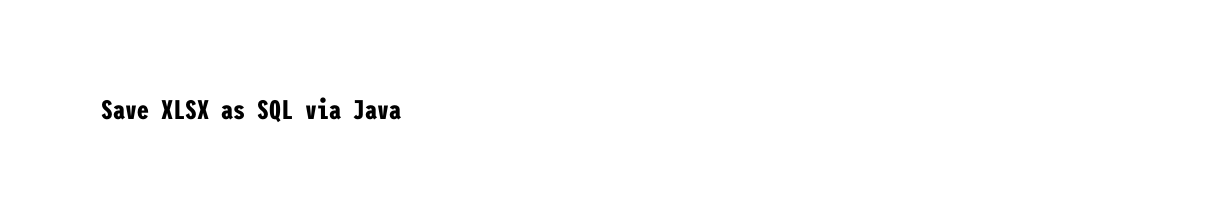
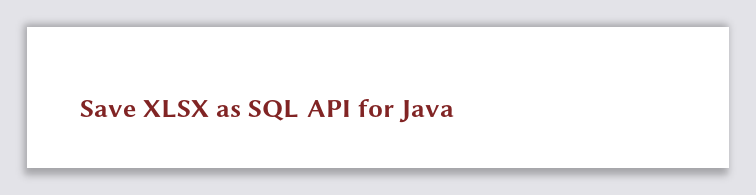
- Save XLSX as SQL via Java
+ Save XLSX as SQL API for Java

